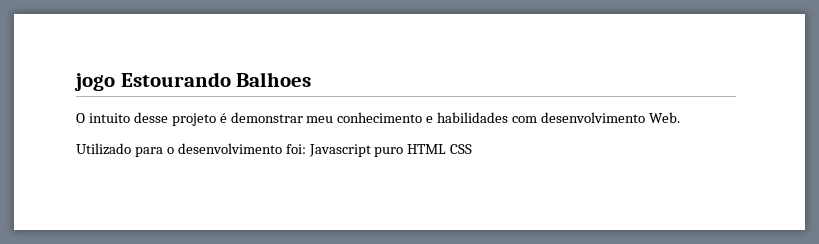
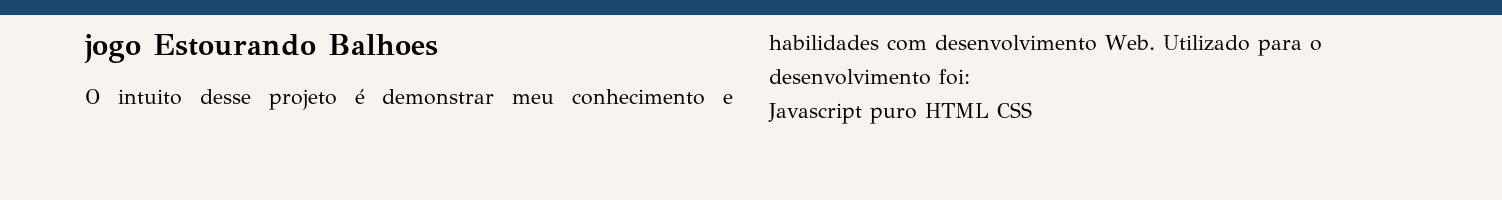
- O intuito desse projeto é demonstrar meu conhecimento e habilidades com desenvolvimento Web.
- Utilizado para o desenvolvimento foi: Javascript puro HTML CSS
+ O intuito desse projeto é demonstrar meu conhecimento e habilidades com desenvolvimento Web. Utilizado para o desenvolvimento foi:
+ Javascript puro HTML CSS

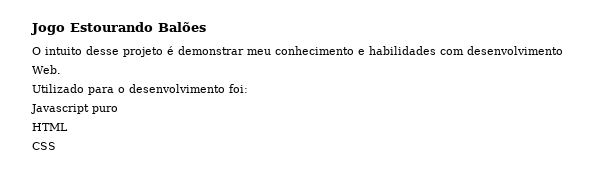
- jogo Estourando Balhoes
+ Jogo Estourando Balões
- O intuito desse projeto é demonstrar meu conhecimento e habilidades com desenvolvimento Web. Utilizado para o desenvolvimento foi:
+ O intuito desse projeto é demonstrar meu conhecimento e habilidades com desenvolvimento Web.
+ Utilizado para o desenvolvimento foi:
- Javascript puro HTML CSS
+ Javascript puro
+ HTML
+ CSS

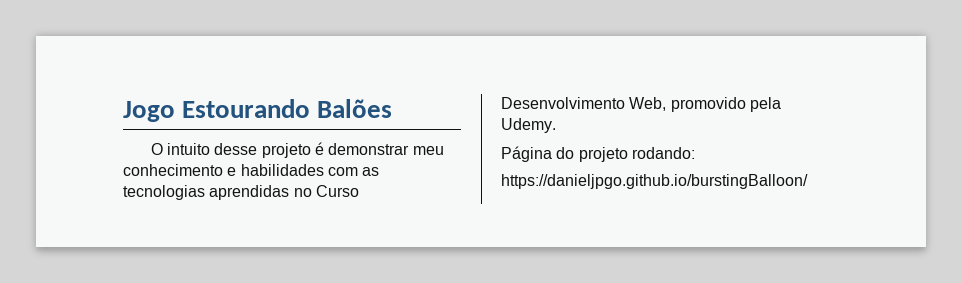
- O intuito desse projeto é demonstrar meu conhecimento e habilidades com desenvolvimento Web.
- Utilizado para o desenvolvimento foi:
- Javascript puro
- HTML
- CSS
+ O intuito desse projeto é demonstrar meu conhecimento e habilidades com as tecnologias aprendidas no Curso Desenvolvimento Web, promovido pela Udemy.
+ Página do projeto rodando:
+ https://danieljpgo.github.io/burstingBalloon/

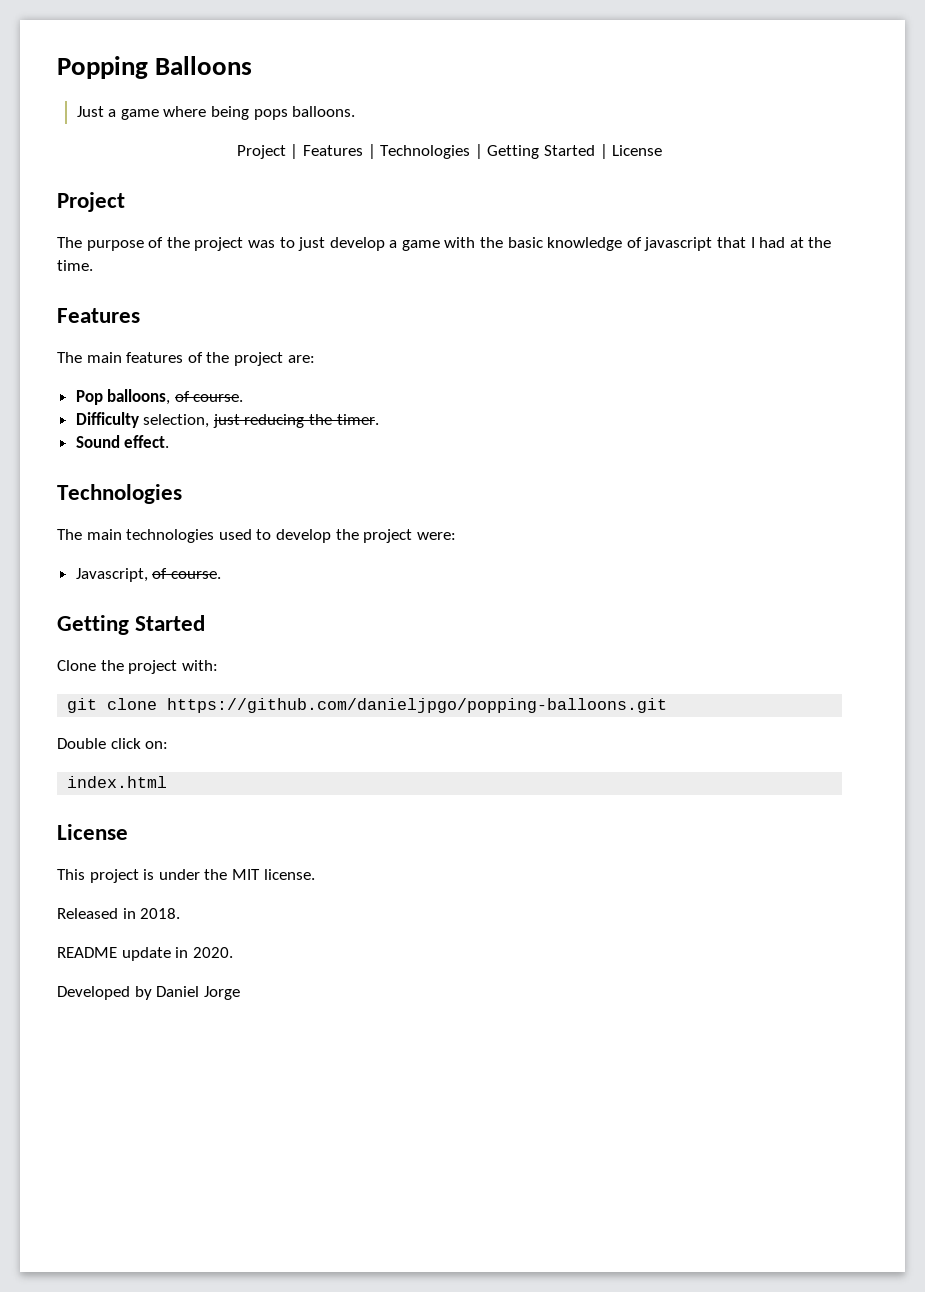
- Jogo Estourando Balões
- O intuito desse projeto é demonstrar meu conhecimento e habilidades com as tecnologias aprendidas no Curso Desenvolvimento Web, promovido pela Udemy.
- Página do projeto rodando:
- https://danieljpgo.github.io/burstingBalloon/
+ Popping Balloons
+ Just a game where being pops balloons.
+ Project | Features | Technologies | Getting Started | License
+ Project
+ The purpose of the project was to just develop a game with the basic knowledge of javascript that I had at the time.
+ Features
+ The main features of the project are:
+ Pop balloons, of course.
+ Difficulty selection, just reducing the timer.
+ Sound effect.
+ Technologies
+ The main technologies used to develop the project were:
+ Javascript, of course.
+ Getting Started
+ Clone the project with:
+ git clone https://github.com/danieljpgo/popping-balloons.git
+ Double click on:
+ index.html
+ License
+ This project is under the MIT license.
+ Released in 2018.
+ README update in 2020.
+ Developed by Daniel Jorge

